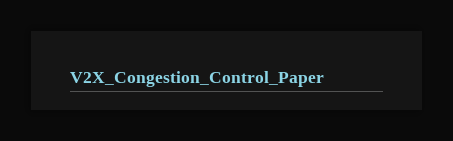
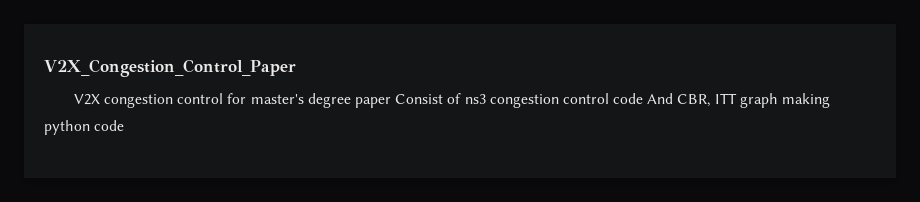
+ V2X congestion control for master's degree paper Consist of ns3 congestion control code And CBR, ITT graph making python code

